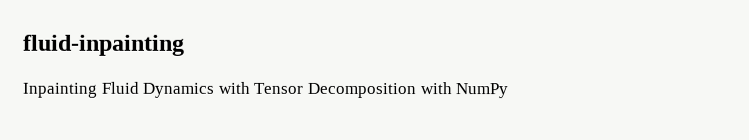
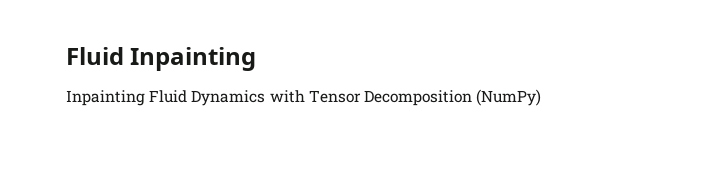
- fluid-inpainting
+ Fluid Inpainting
- Inpainting Fluid Dynamics with Tensor Decomposition with NumPy
+ Inpainting Fluid Dynamics with Tensor Decomposition (NumPy)

